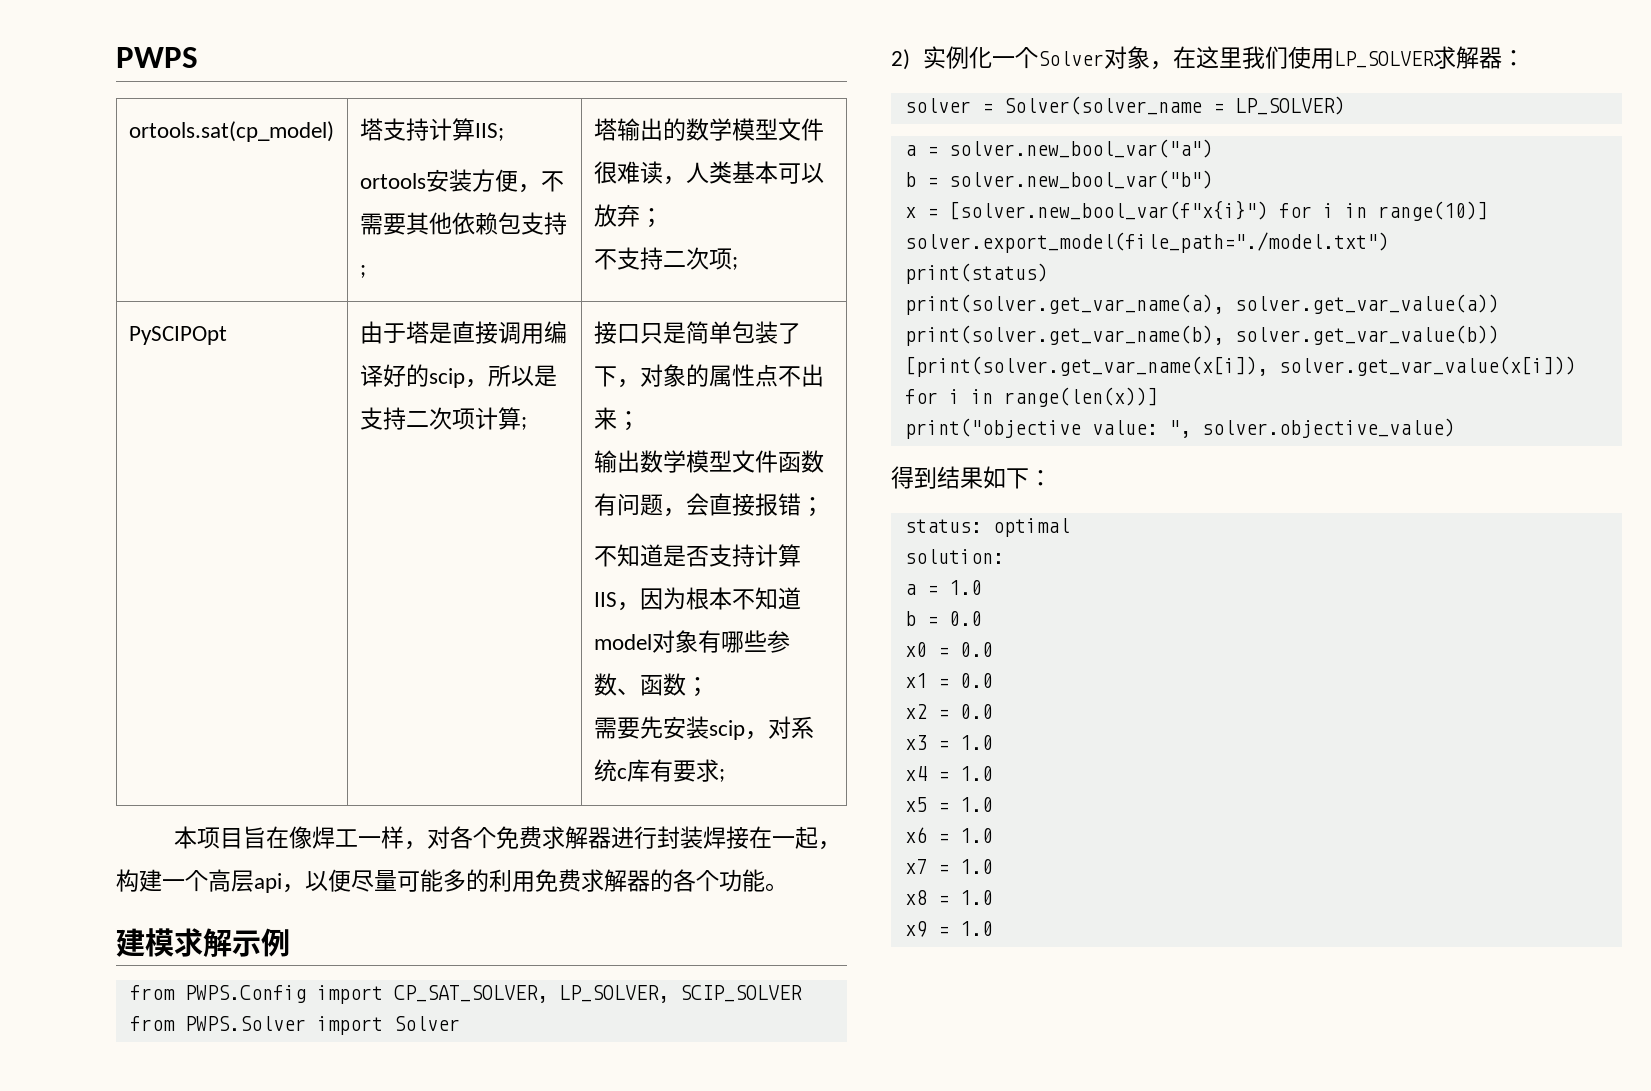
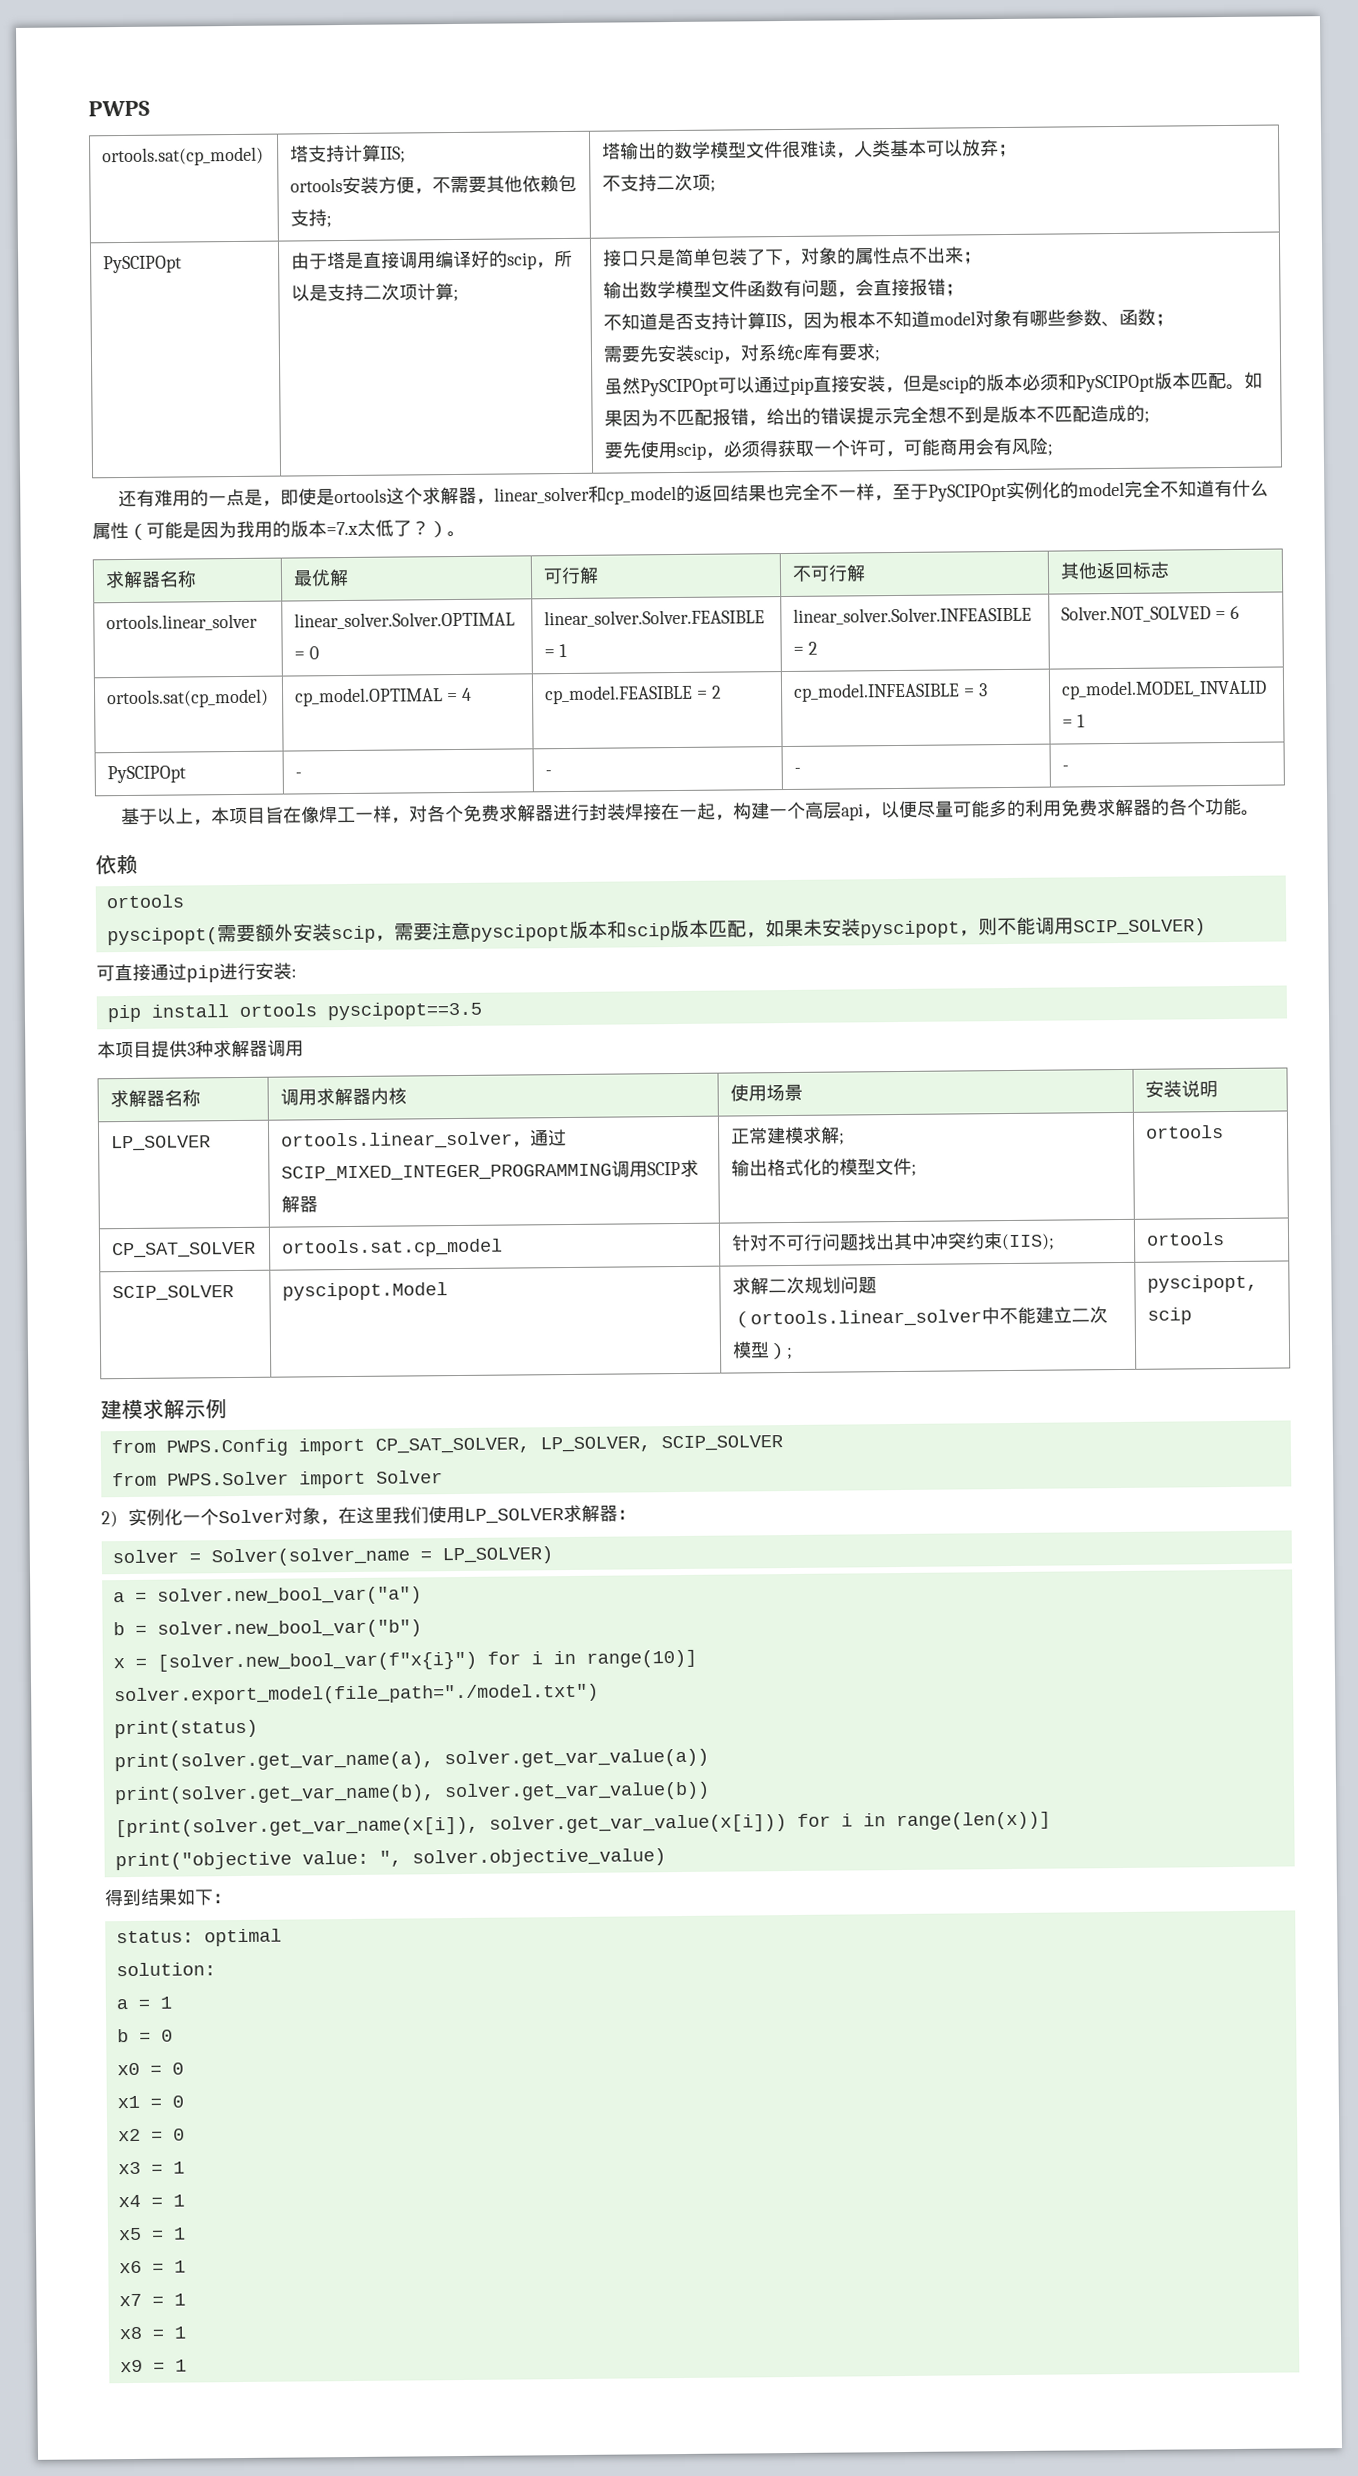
- 本项目旨在像焊工一样，对各个免费求解器进行封装焊接在一起，构建一个高层api，以便尽量可能多的利用免费求解器的各个功能。
+ 虽然PySCIPOpt可以通过pip直接安装，但是scip的版本必须和PySCIPOpt版本匹配。如果因为不匹配报错，给出的错误提示完全想不到是版本不匹配造成的;
+ 要先使用scip，必须得获取一个许可，可能商用会有风险;
+ 还有难用的一点是，即使是ortools这个求解器，linear_solver和cp_model的返回结果也完全不一样，至于PySCIPOpt实例化的model完全不知道有什么属性（可能是因为我用的版本=7.x太低了？）。
+ 求解器名称 | 最优解 | 可行解 | 不可行解 | 其他返回标志
+ ortools.linear_solver | linear_solver.Solver.OPTIMAL = 0 | linear_solver.Solver.FEASIBLE = 1 | linear_solver.Solver.INFEASIBLE = 2 | Solver.NOT_SOLVED = 6
+ ortools.sat(cp_model) | cp_model.OPTIMAL = 4 | cp_model.FEASIBLE = 2 | cp_model.INFEASIBLE = 3 | cp_model.MODEL_INVALID = 1
+ PySCIPOpt | - | - | - | -
+ 基于以上，本项目旨在像焊工一样，对各个免费求解器进行封装焊接在一起，构建一个高层api，以便尽量可能多的利用免费求解器的各个功能。
+ 依赖
+ ortools
+ pyscipopt(需要额外安装scip，需要注意pyscipopt版本和scip版本匹配，如果未安装pyscipopt，则不能调用SCIP_SOLVER)
+ 可直接通过pip进行安装:
+ pip install ortools pyscipopt==3.5
+ 本项目提供3种求解器调用
+ 求解器名称 | 调用求解器内核 | 使用场景 | 安装说明
+ LP_SOLVER | ortools.linear_solver，通过SCIP_MIXED_INTEGER_PROGRAMMING调用SCIP求解器 | 正常建模求解;
+ 输出格式化的模型文件; | ortools
+ CP_SAT_SOLVER | ortools.sat.cp_model | 针对不可行问题找出其中冲突约束(IIS); | ortools
+ SCIP_SOLVER | pyscipopt.Model | 求解二次规划问题（ortools.linear_solver中不能建立二次模型）; | pyscipopt, scip
- a = 1.0
- b = 0.0
+ a = 1
+ b = 0
- x0 = 0.0
+ x0 = 0
- x1 = 0.0
+ x1 = 0
- x2 = 0.0
+ x2 = 0
- x3 = 1.0
+ x3 = 1
- x4 = 1.0
+ x4 = 1
- x5 = 1.0
+ x5 = 1
- x6 = 1.0
+ x6 = 1
- x7 = 1.0
+ x7 = 1
- x8 = 1.0
+ x8 = 1
- x9 = 1.0
+ x9 = 1

